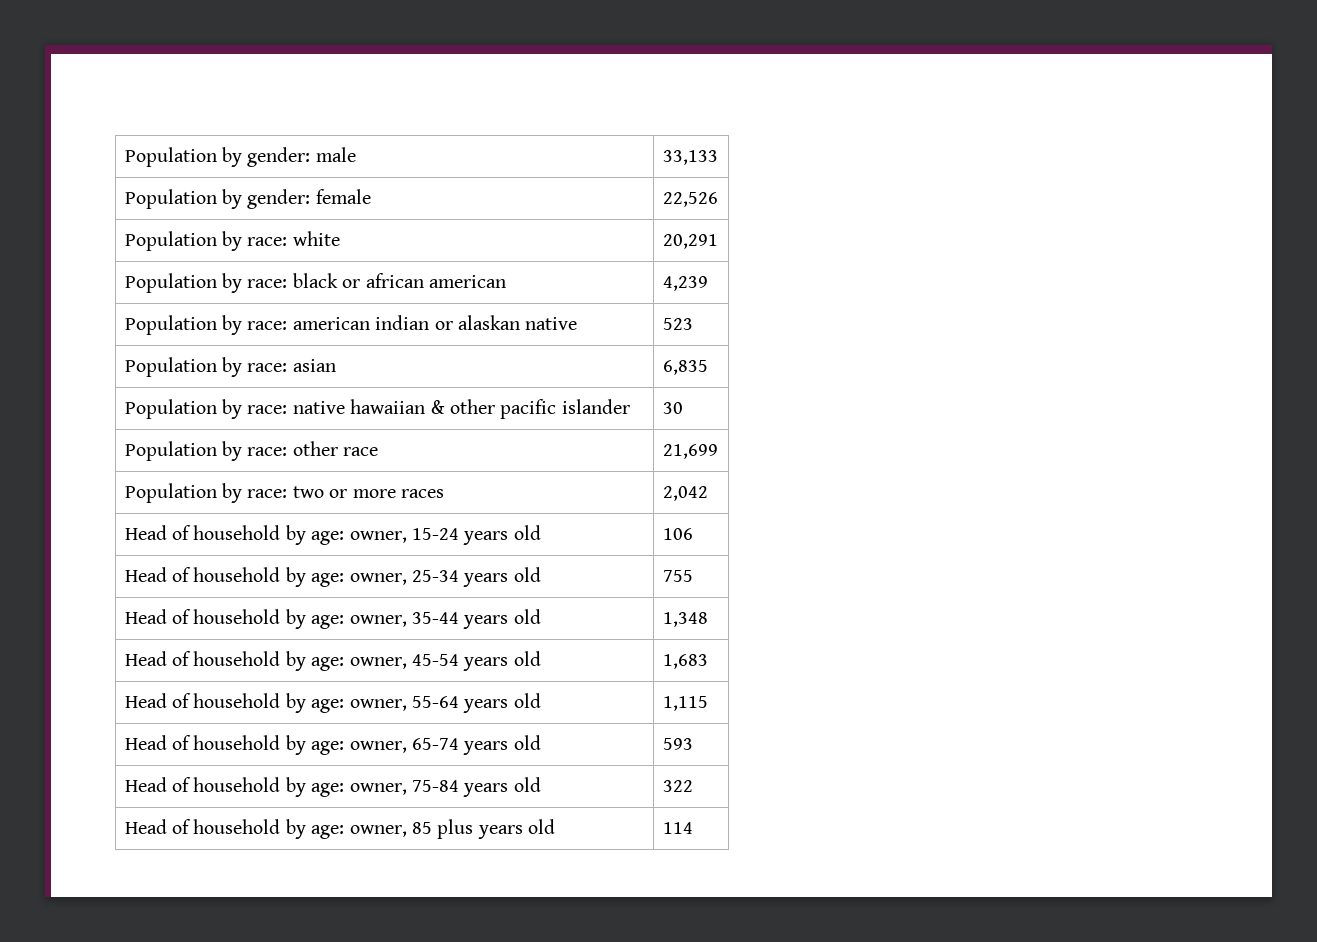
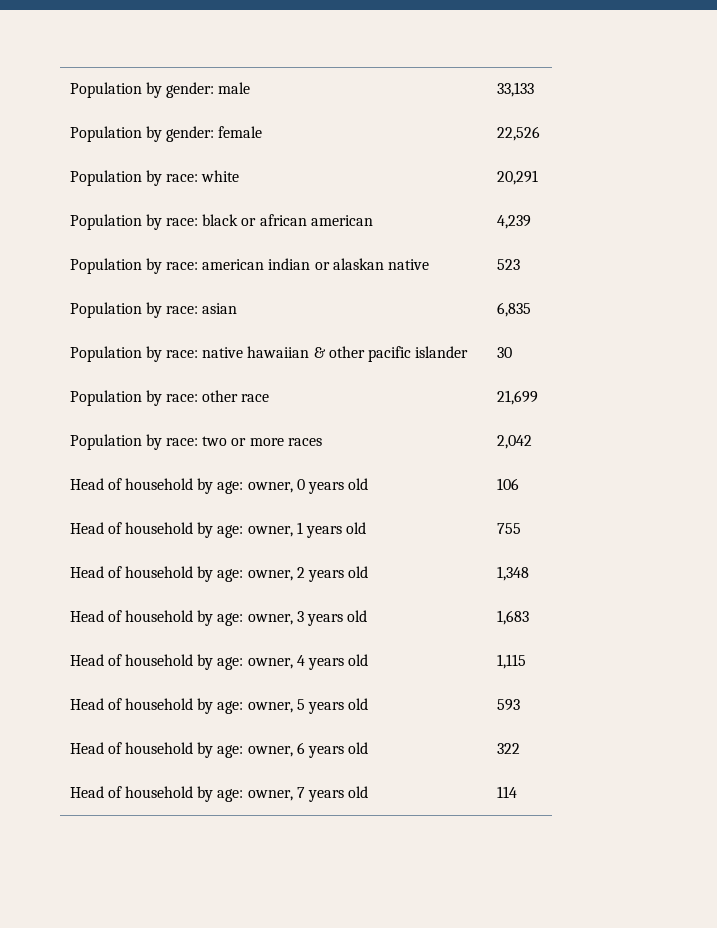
- Head of household by age: owner, 15-24 years old | 106
+ Head of household by age: owner, 0 years old | 106
- Head of household by age: owner, 25-34 years old | 755
+ Head of household by age: owner, 1 years old | 755
- Head of household by age: owner, 35-44 years old | 1,348
+ Head of household by age: owner, 2 years old | 1,348
- Head of household by age: owner, 45-54 years old | 1,683
+ Head of household by age: owner, 3 years old | 1,683
- Head of household by age: owner, 55-64 years old | 1,115
+ Head of household by age: owner, 4 years old | 1,115
- Head of household by age: owner, 65-74 years old | 593
+ Head of household by age: owner, 5 years old | 593
- Head of household by age: owner, 75-84 years old | 322
+ Head of household by age: owner, 6 years old | 322
- Head of household by age: owner, 85 plus years old | 114
+ Head of household by age: owner, 7 years old | 114

